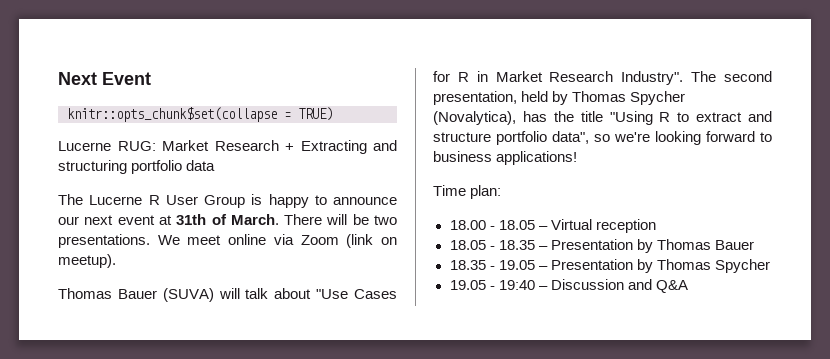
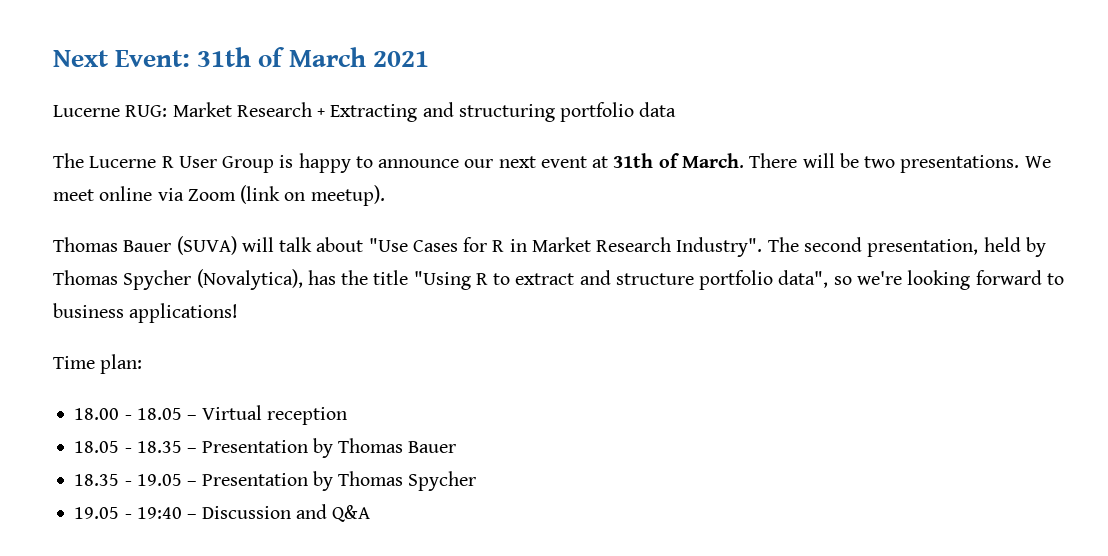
- Next Event
- knitr::opts_chunk$set(collapse = TRUE)
+ Next Event: 31th of March 2021

